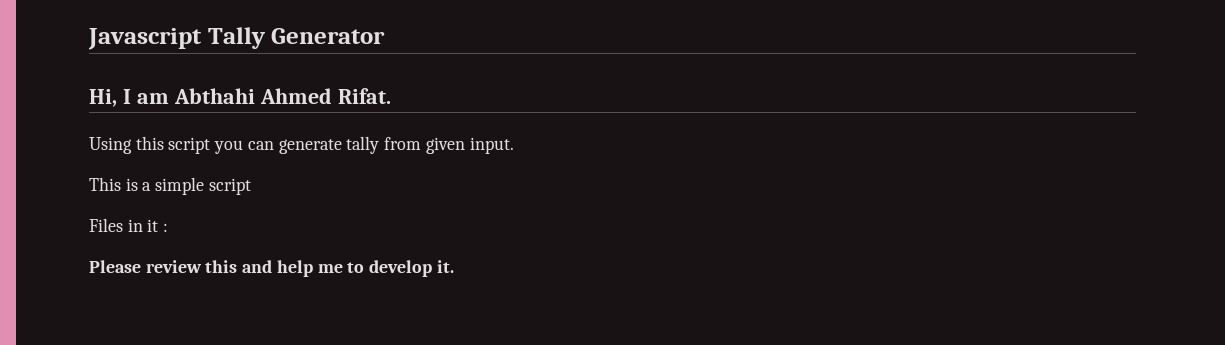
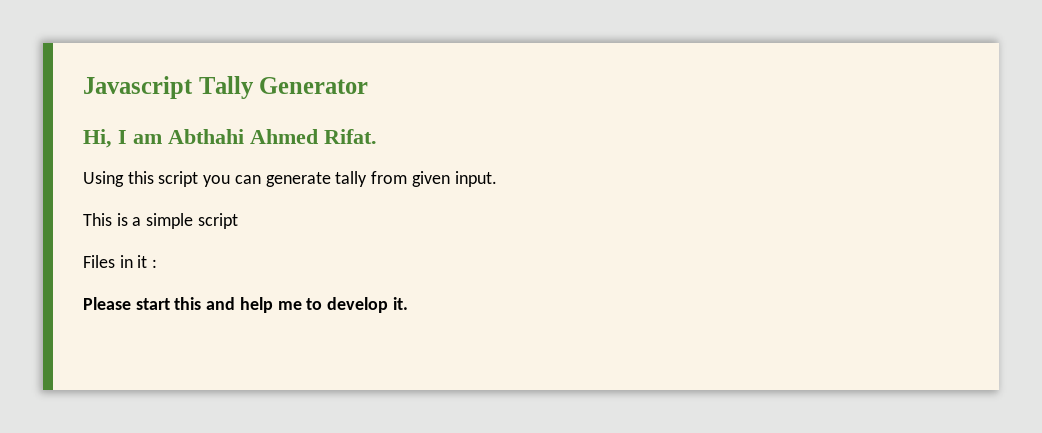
- Please review this and help me to develop it.
+ Please start this and help me to develop it.

